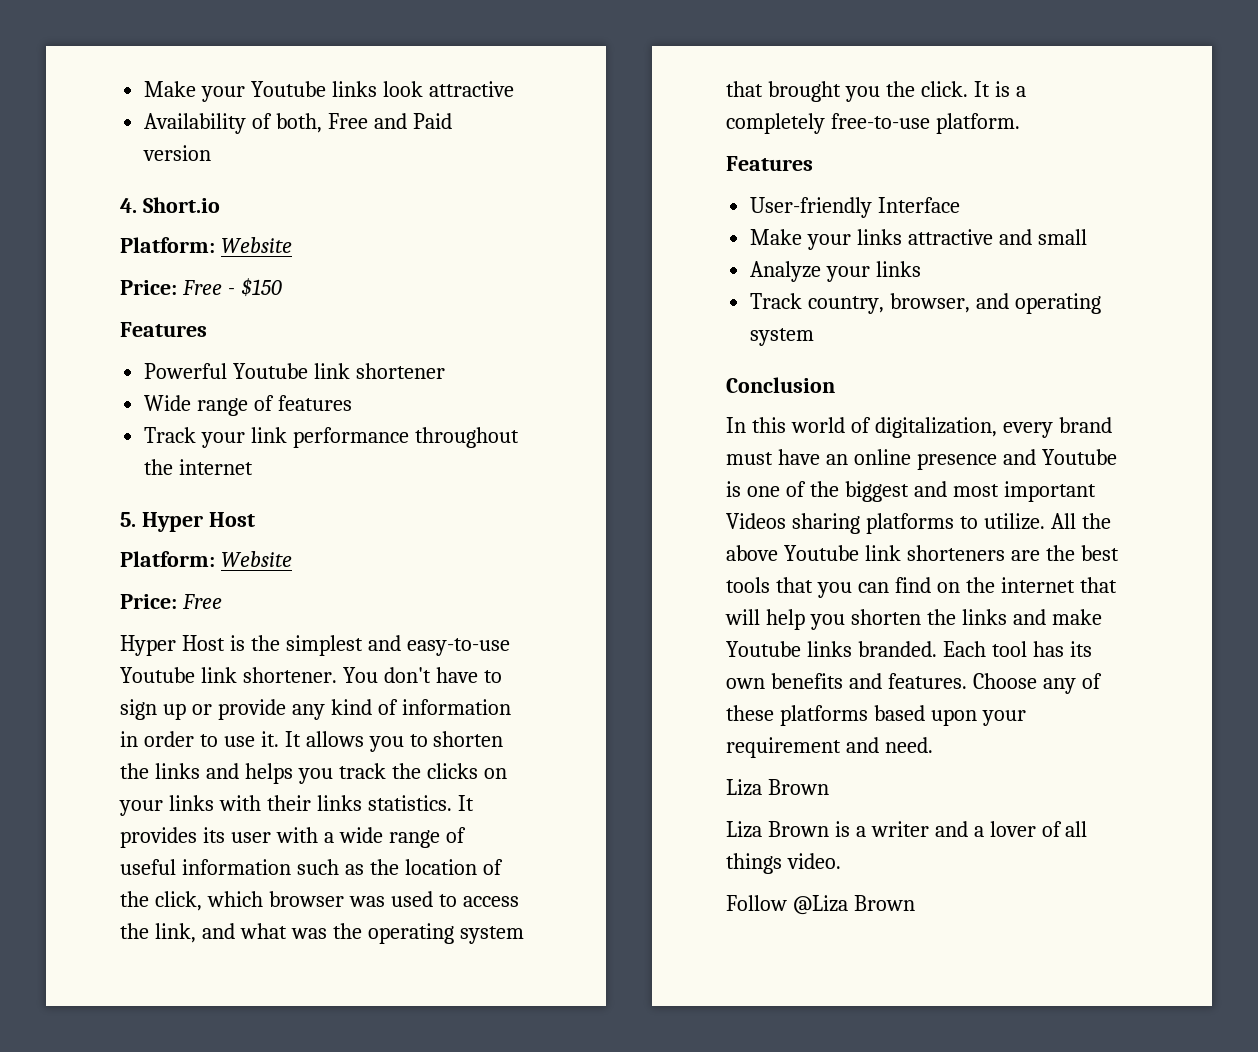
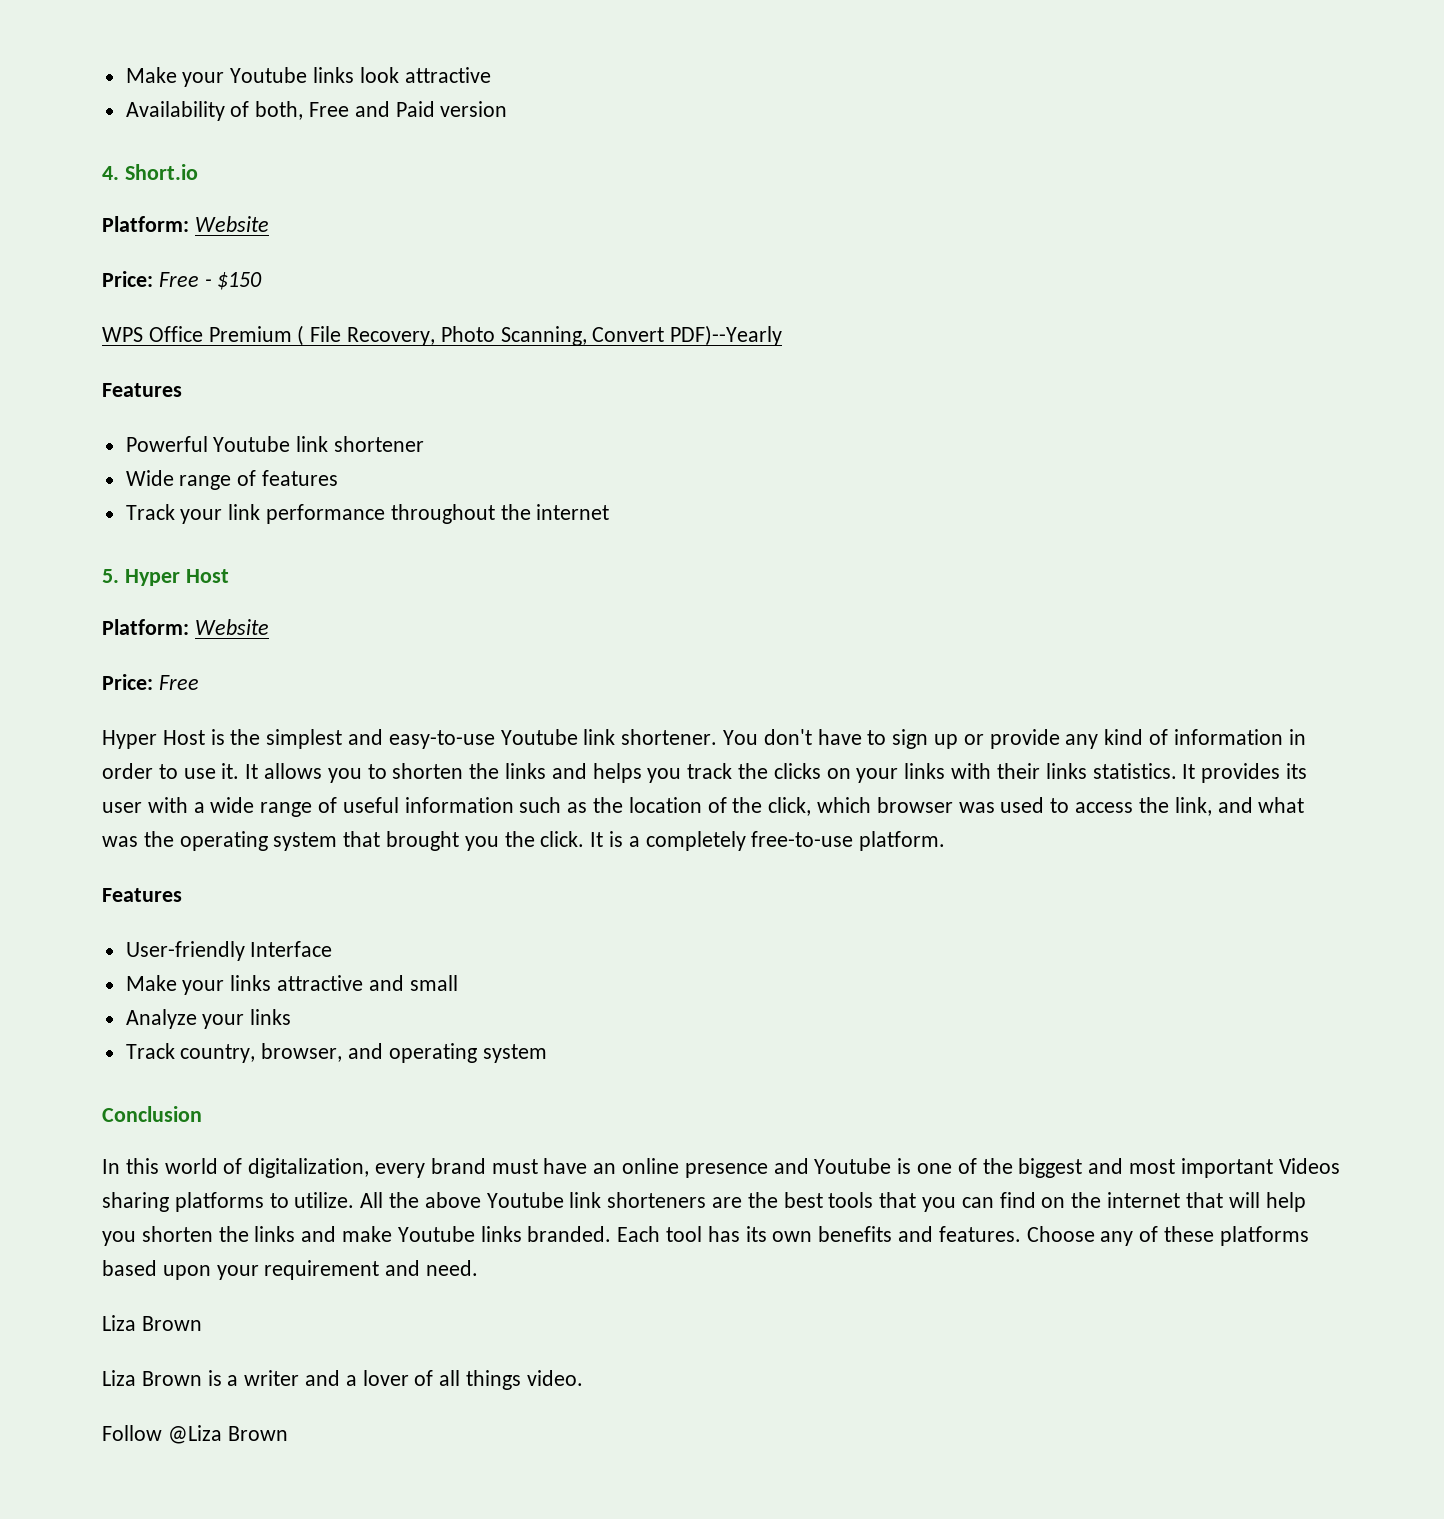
+ WPS Office Premium ( File Recovery, Photo Scanning, Convert PDF)--Yearly

